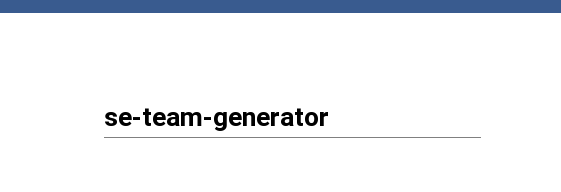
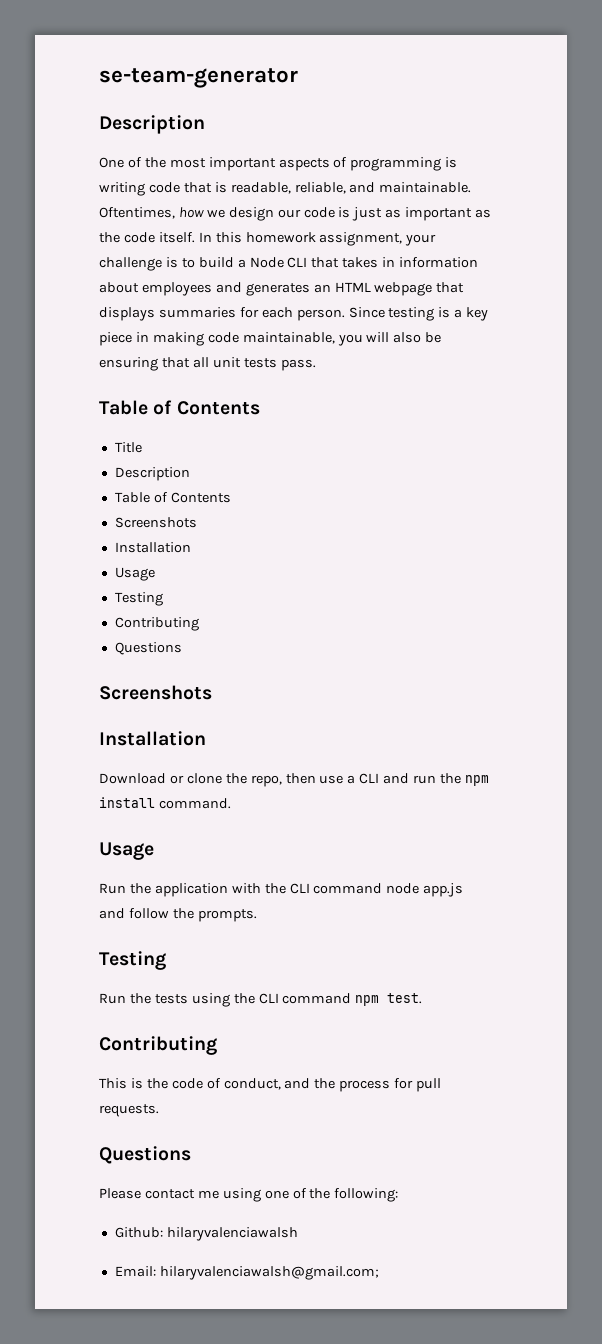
  se-team-generator
+ Description
+ One of the most important aspects of programming is writing code that is readable, reliable, and maintainable. Oftentimes, how we design our code is just as important as the code itself. In this homework assignment, your challenge is to build a Node CLI that takes in information about employees and generates an HTML webpage that displays summaries for each person. Since testing is a key piece in making code maintainable, you will also be ensuring that all unit tests pass.
+ Table of Contents
+ Title
+ Description
+ Table of Contents
+ Screenshots
+ Installation
+ Usage
+ Testing
+ Contributing
+ Questions
+ Screenshots
+ Installation
+ Download or clone the repo, then use a CLI and run the npm install command.
+ Usage
+ Run the application with the CLI command node app.js and follow the prompts.
+ Testing
+ Run the tests using the CLI command npm test.
+ Contributing
+ This is the code of conduct, and the process for pull requests.
+ Questions
+ Please contact me using one of the following:
+ Github: hilaryvalenciawalsh
+ Email: hilaryvalenciawalsh@gmail.com;

